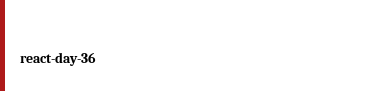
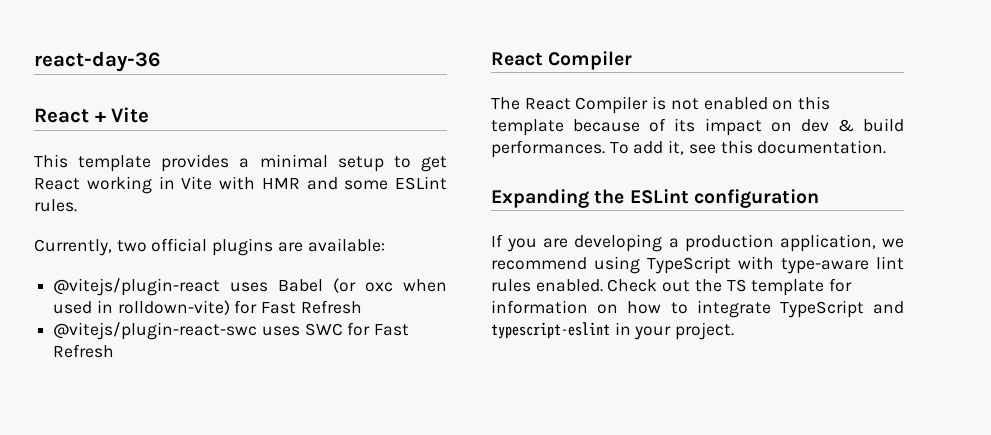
+ React + Vite
+ This template provides a minimal setup to get React working in Vite with HMR and some ESLint rules.
+ Currently, two official plugins are available:
+ @vitejs/plugin-react uses Babel (or oxc when used in rolldown-vite) for Fast Refresh
+ @vitejs/plugin-react-swc uses SWC for Fast Refresh
+ React Compiler
+ The React Compiler is not enabled on this template because of its impact on dev & build performances. To add it, see this documentation.
+ Expanding the ESLint configuration
+ If you are developing a production application, we recommend using TypeScript with type-aware lint rules enabled. Check out the TS template for information on how to integrate TypeScript and typescript-eslint in your project.

